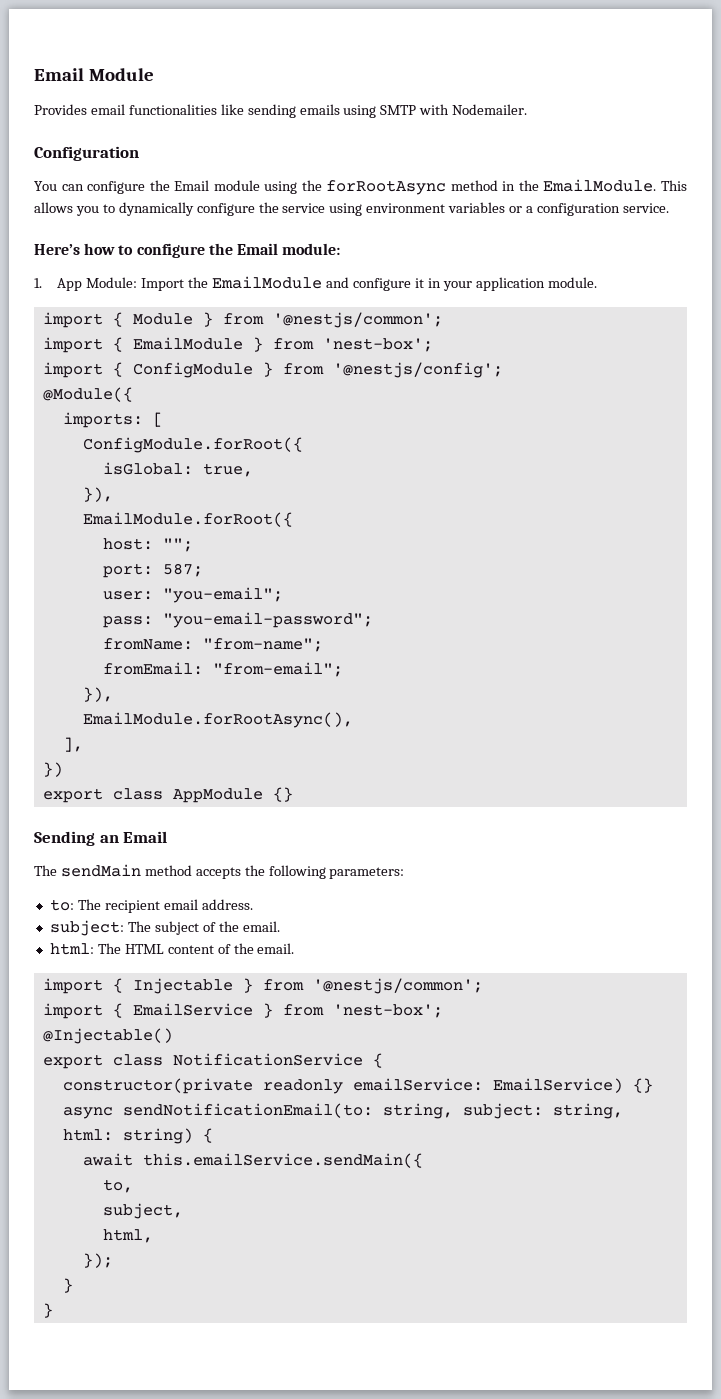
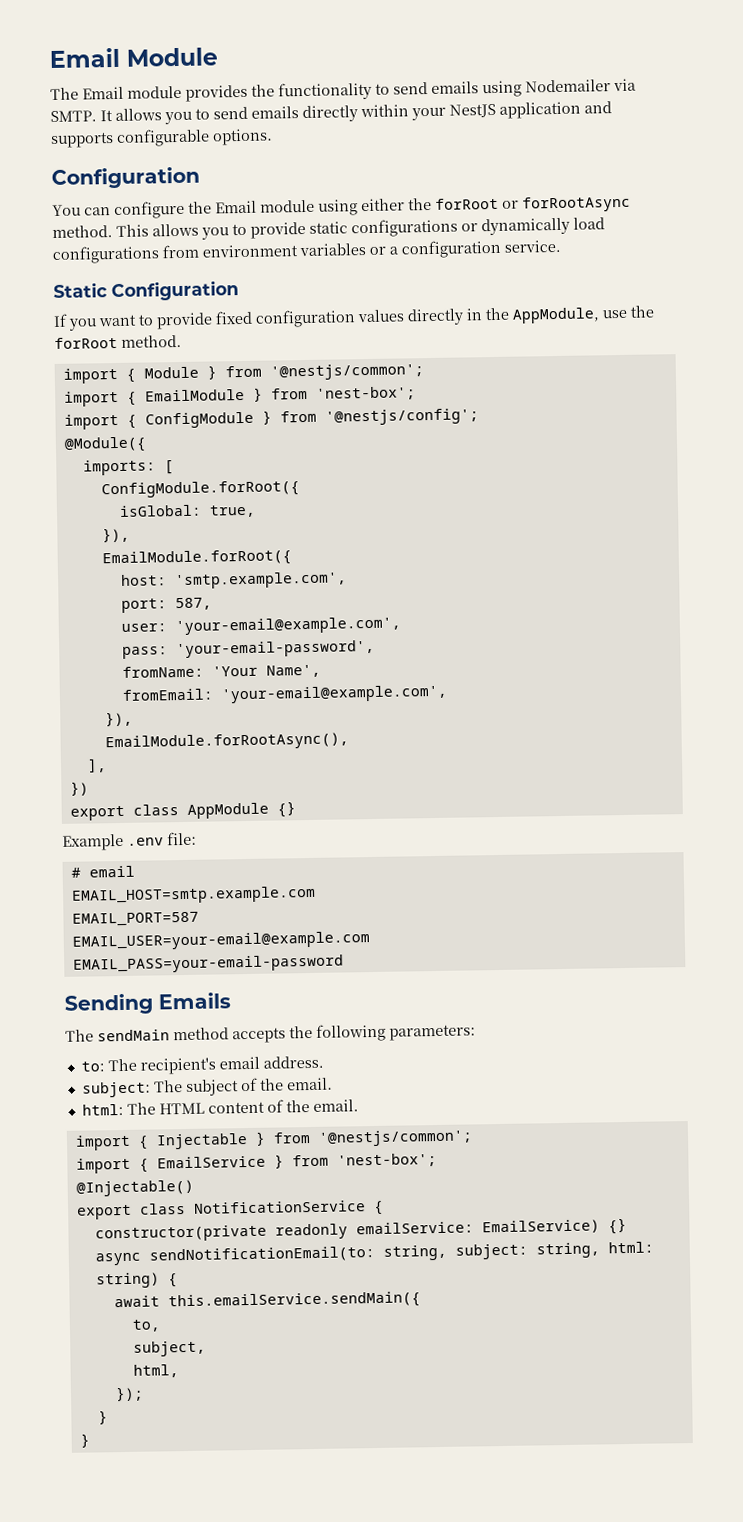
- Provides email functionalities like sending emails using SMTP with Nodemailer.
+ The Email module provides the functionality to send emails using Nodemailer via SMTP. It allows you to send emails directly within your NestJS application and supports configurable options.
- You can configure the Email module using the forRootAsync method in the EmailModule. This allows you to dynamically configure the service using environment variables or a configuration service.
+ You can configure the Email module using either the forRoot or forRootAsync method. This allows you to provide static configurations or dynamically load configurations from environment variables or a configuration service.
- Here’s how to configure the Email module:
- 1. App Module: Import the EmailModule and configure it in your application module.
+ Static Configuration
+ If you want to provide fixed configuration values directly in the AppModule, use the forRoot method.
- host: "";
+ host: 'smtp.example.com',
- port: 587;
+ port: 587,
- user: "you-email";
+ user: 'your-email@example.com',
- pass: "you-email-password";
+ pass: 'your-email-password',
- fromName: "from-name";
+ fromName: 'Your Name',
- fromEmail: "from-email";
+ fromEmail: 'your-email@example.com',
+ Example .env file:
+ # email
+ EMAIL_HOST=smtp.example.com
+ EMAIL_PORT=587
+ EMAIL_USER=your-email@example.com
+ EMAIL_PASS=your-email-password
- Sending an Email
+ Sending Emails
- to: The recipient email address.
+ to: The recipient's email address.

